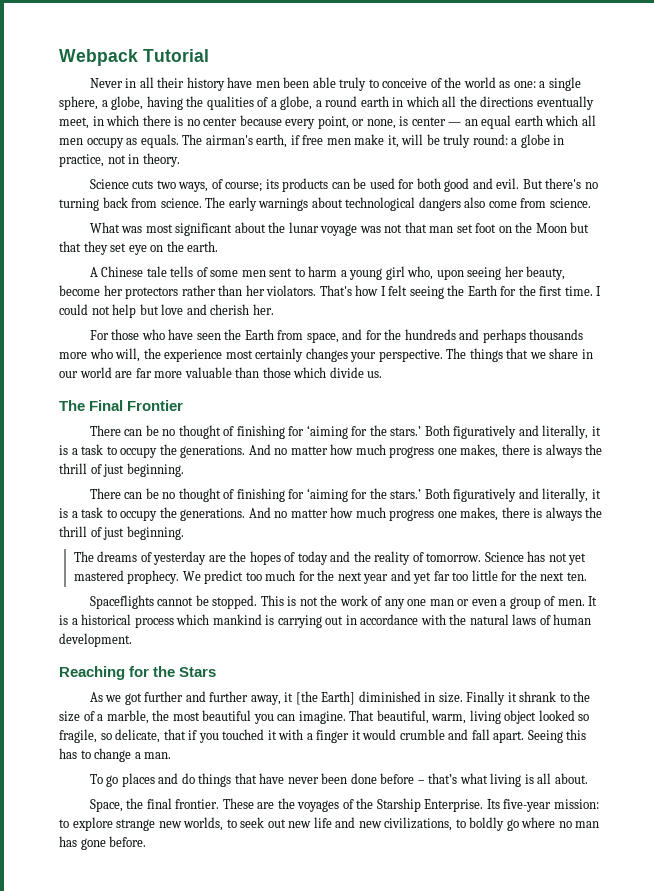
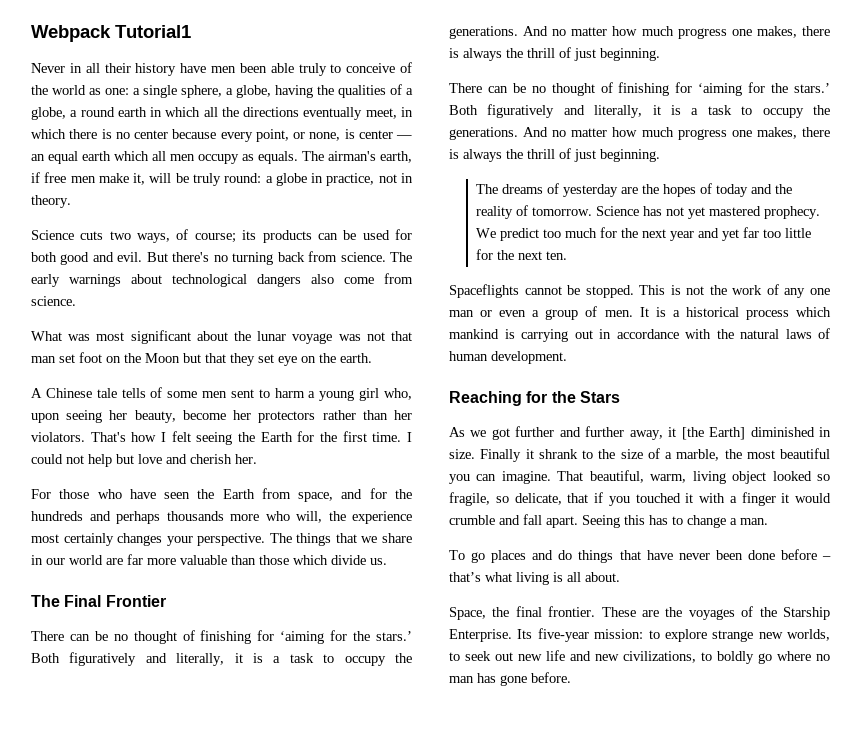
- Webpack Tutorial
+ Webpack Tutorial1

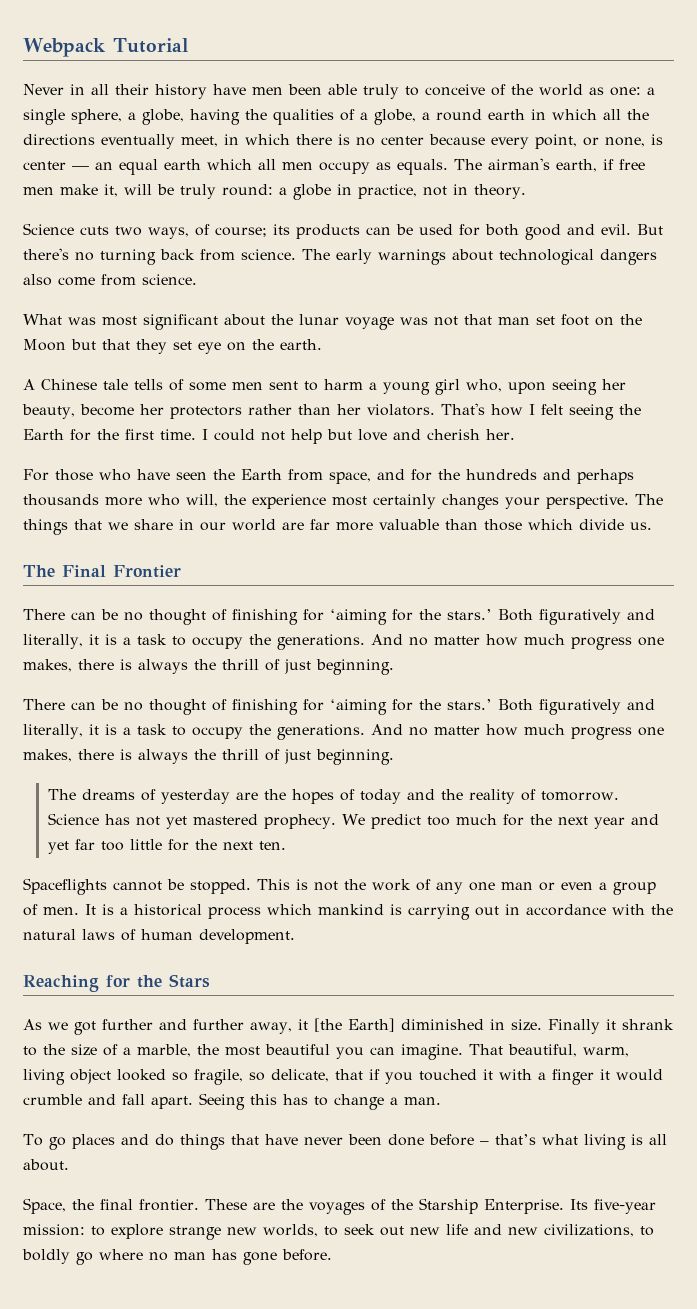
- Webpack Tutorial1
+ Webpack Tutorial

